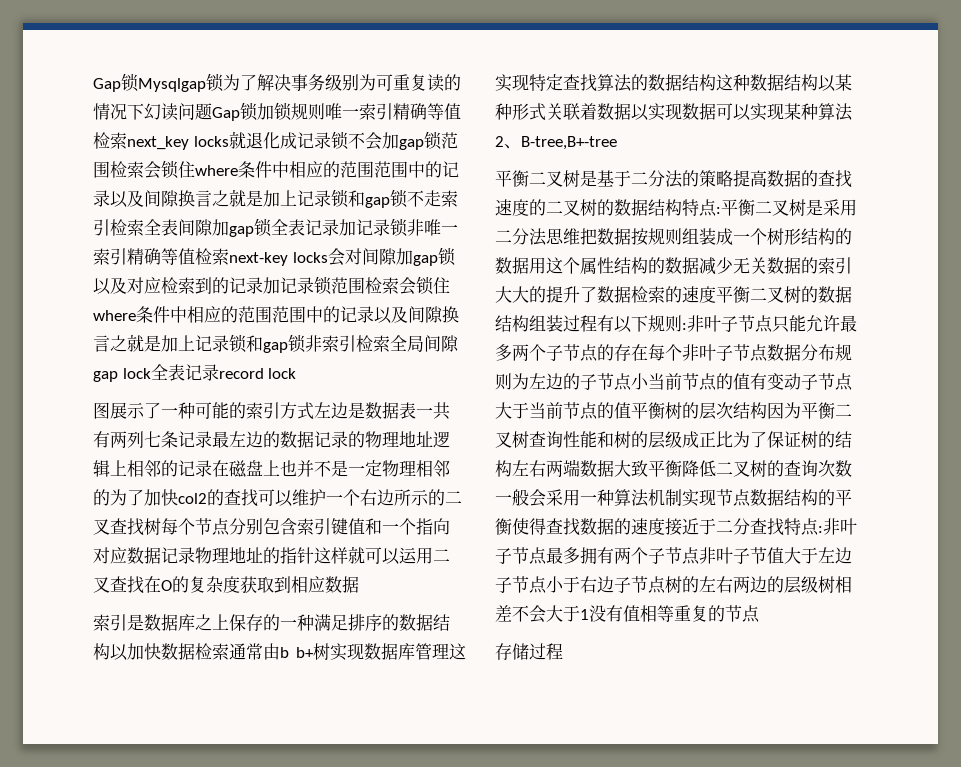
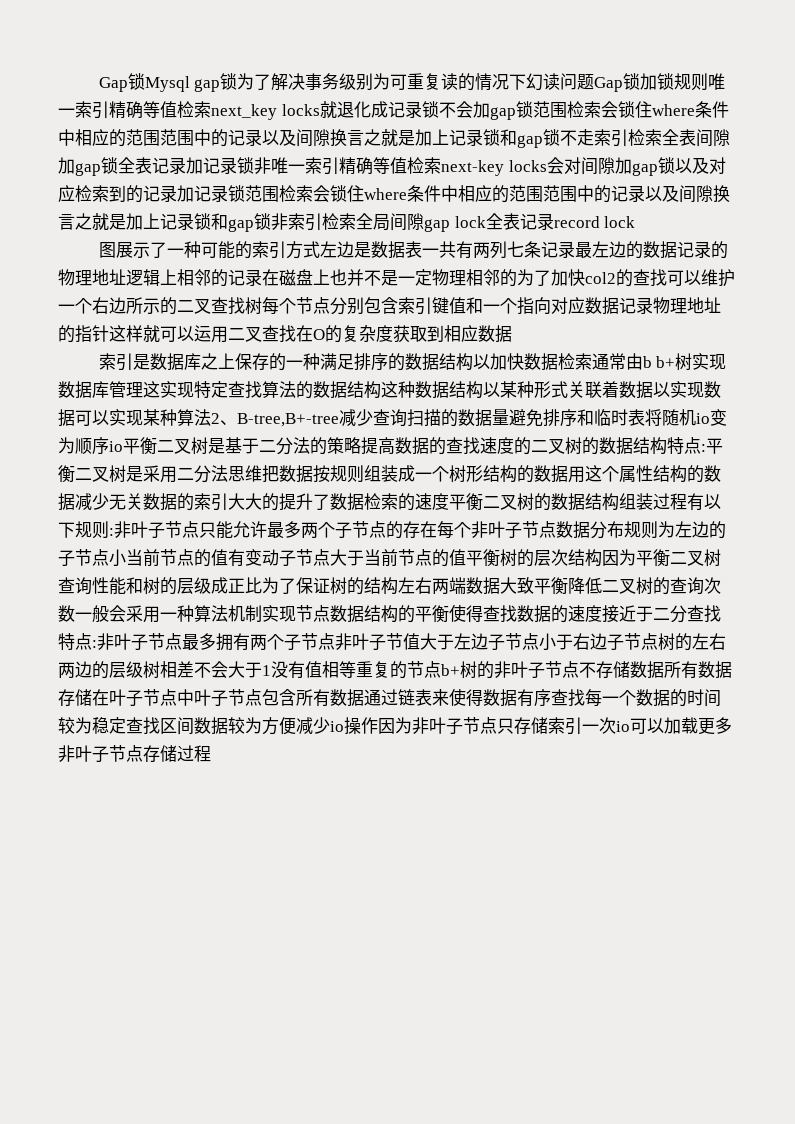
- Gap锁Mysqlgap锁为了解决事务级别为可重复读的情况下幻读问题Gap锁加锁规则唯一索引精确等值检索next_key locks就退化成记录锁不会加gap锁范围检索会锁住where条件中相应的范围范围中的记录以及间隙换言之就是加上记录锁和gap锁不走索引检索全表间隙加gap锁全表记录加记录锁非唯一索引精确等值检索next-key locks会对间隙加gap锁以及对应检索到的记录加记录锁范围检索会锁住where条件中相应的范围范围中的记录以及间隙换言之就是加上记录锁和gap锁非索引检索全局间隙gap lock全表记录record lock
+ Gap锁Mysql gap锁为了解决事务级别为可重复读的情况下幻读问题Gap锁加锁规则唯一索引精确等值检索next_key locks就退化成记录锁不会加gap锁范围检索会锁住where条件中相应的范围范围中的记录以及间隙换言之就是加上记录锁和gap锁不走索引检索全表间隙加gap锁全表记录加记录锁非唯一索引精确等值检索next-key locks会对间隙加gap锁以及对应检索到的记录加记录锁范围检索会锁住where条件中相应的范围范围中的记录以及间隙换言之就是加上记录锁和gap锁非索引检索全局间隙gap lock全表记录record lock
- 索引是数据库之上保存的一种满足排序的数据结构以加快数据检索通常由b b+树实现数据库管理这实现特定查找算法的数据结构这种数据结构以某种形式关联着数据以实现数据可以实现某种算法2、B-tree,B+-tree
- 平衡二叉树是基于二分法的策略提高数据的查找速度的二叉树的数据结构特点:
+ 索引是数据库之上保存的一种满足排序的数据结构以加快数据检索通常由b b+树实现数据库管理这实现特定查找算法的数据结构这种数据结构以某种形式关联着数据以实现数据可以实现某种算法2、B-tree,B+-tree减少查询扫描的数据量避免排序和临时表将随机io变为顺序io平衡二叉树是基于二分法的策略提高数据的查找速度的二叉树的数据结构特点:
- 非叶子节点最多拥有两个子节点非叶子节值大于左边子节点小于右边子节点树的左右两边的层级树相差不会大于1没有值相等重复的节点
- 存储过程
+ 非叶子节点最多拥有两个子节点非叶子节值大于左边子节点小于右边子节点树的左右两边的层级树相差不会大于1没有值相等重复的节点b+树的非叶子节点不存储数据所有数据存储在叶子节点中叶子节点包含所有数据通过链表来使得数据有序查找每一个数据的时间较为稳定查找区间数据较为方便减少io操作因为非叶子节点只存储索引一次io可以加载更多非叶子节点存储过程

